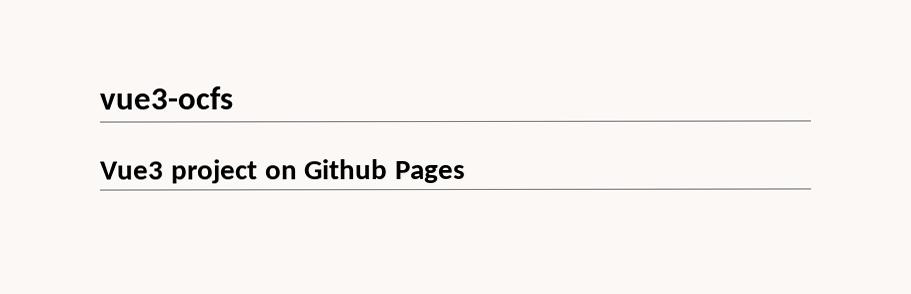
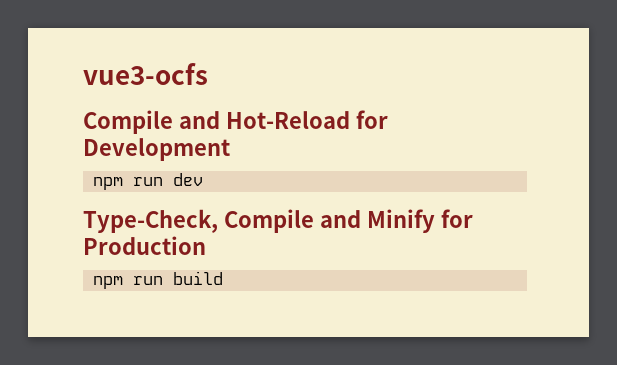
- Vue3 project on Github Pages
+ Compile and Hot-Reload for Development
+ npm run dev
+ Type-Check, Compile and Minify for Production
+ npm run build

